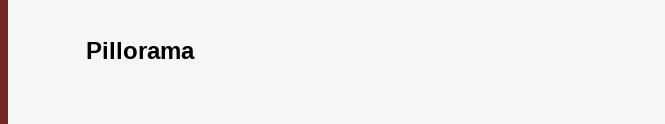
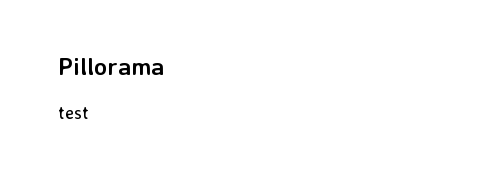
+ test

